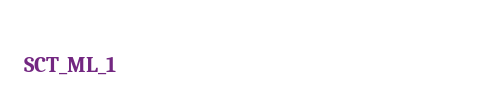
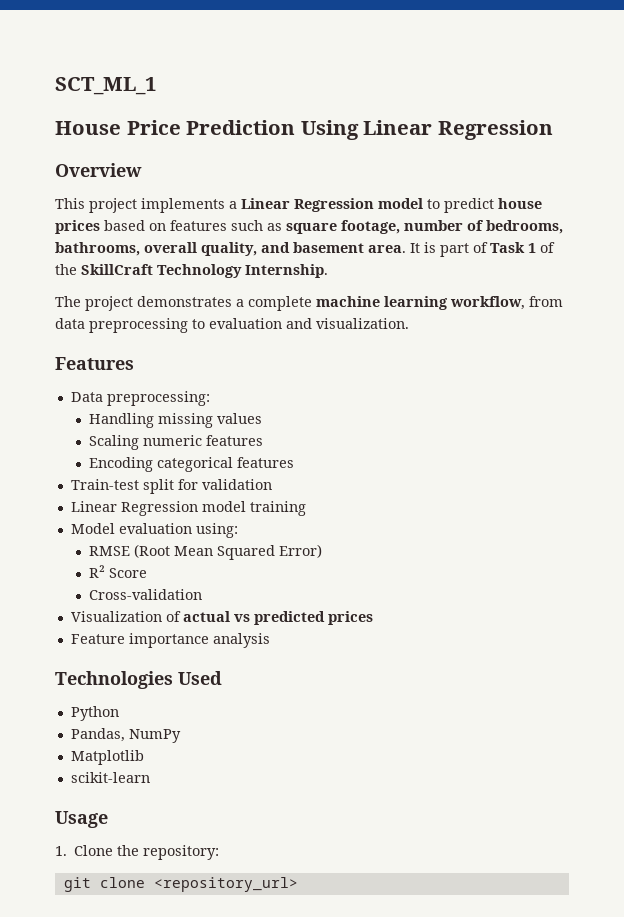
+ House Price Prediction Using Linear Regression
+ Overview
+ This project implements a Linear Regression model to predict house prices based on features such as square footage, number of bedrooms, bathrooms, overall quality, and basement area. It is part of Task 1 of the SkillCraft Technology Internship.
+ The project demonstrates a complete machine learning workflow, from data preprocessing to evaluation and visualization.
+ Features
+ Data preprocessing:
+ Handling missing values
+ Scaling numeric features
+ Encoding categorical features
+ Train-test split for validation
+ Linear Regression model training
+ Model evaluation using:
+ RMSE (Root Mean Squared Error)
+ R² Score
+ Cross-validation
+ Visualization of actual vs predicted prices
+ Feature importance analysis
+ Technologies Used
+ Python
+ Pandas, NumPy
+ Matplotlib
+ scikit-learn
+ Usage
+ 1. Clone the repository:
+ git clone <repository_url>

